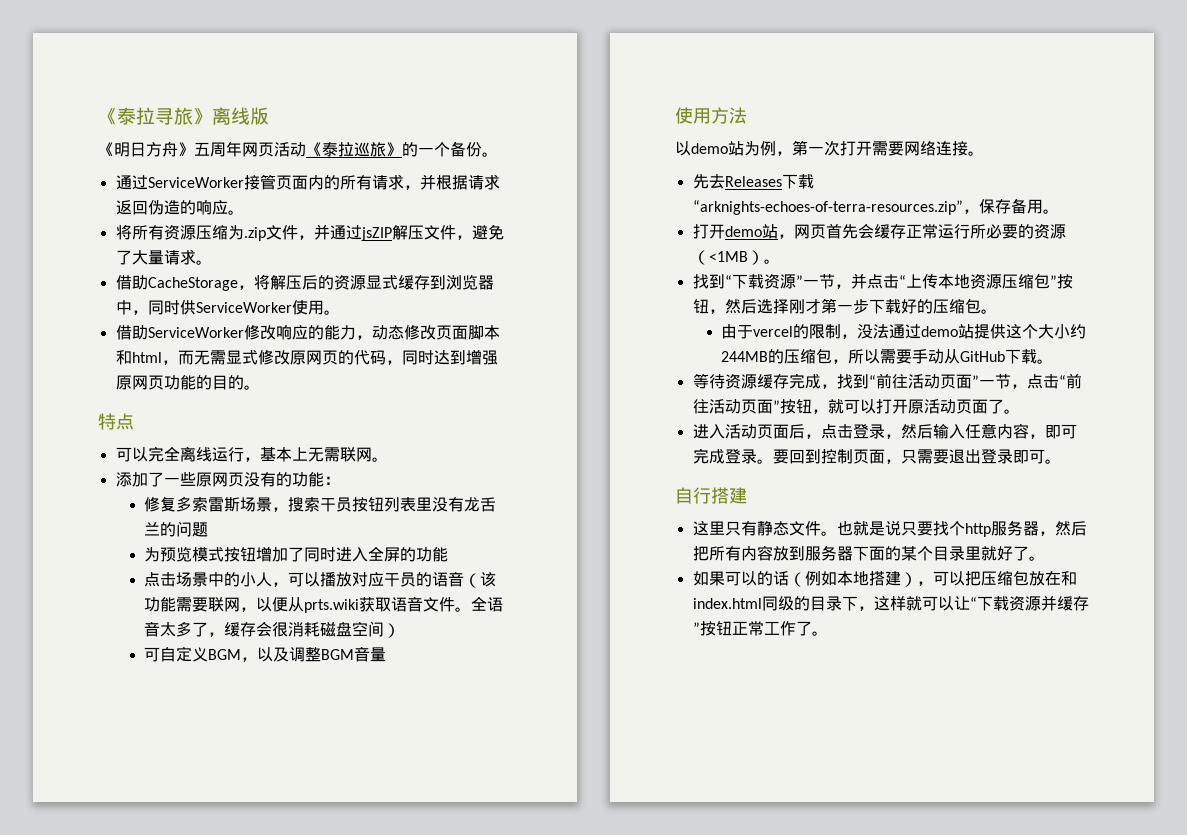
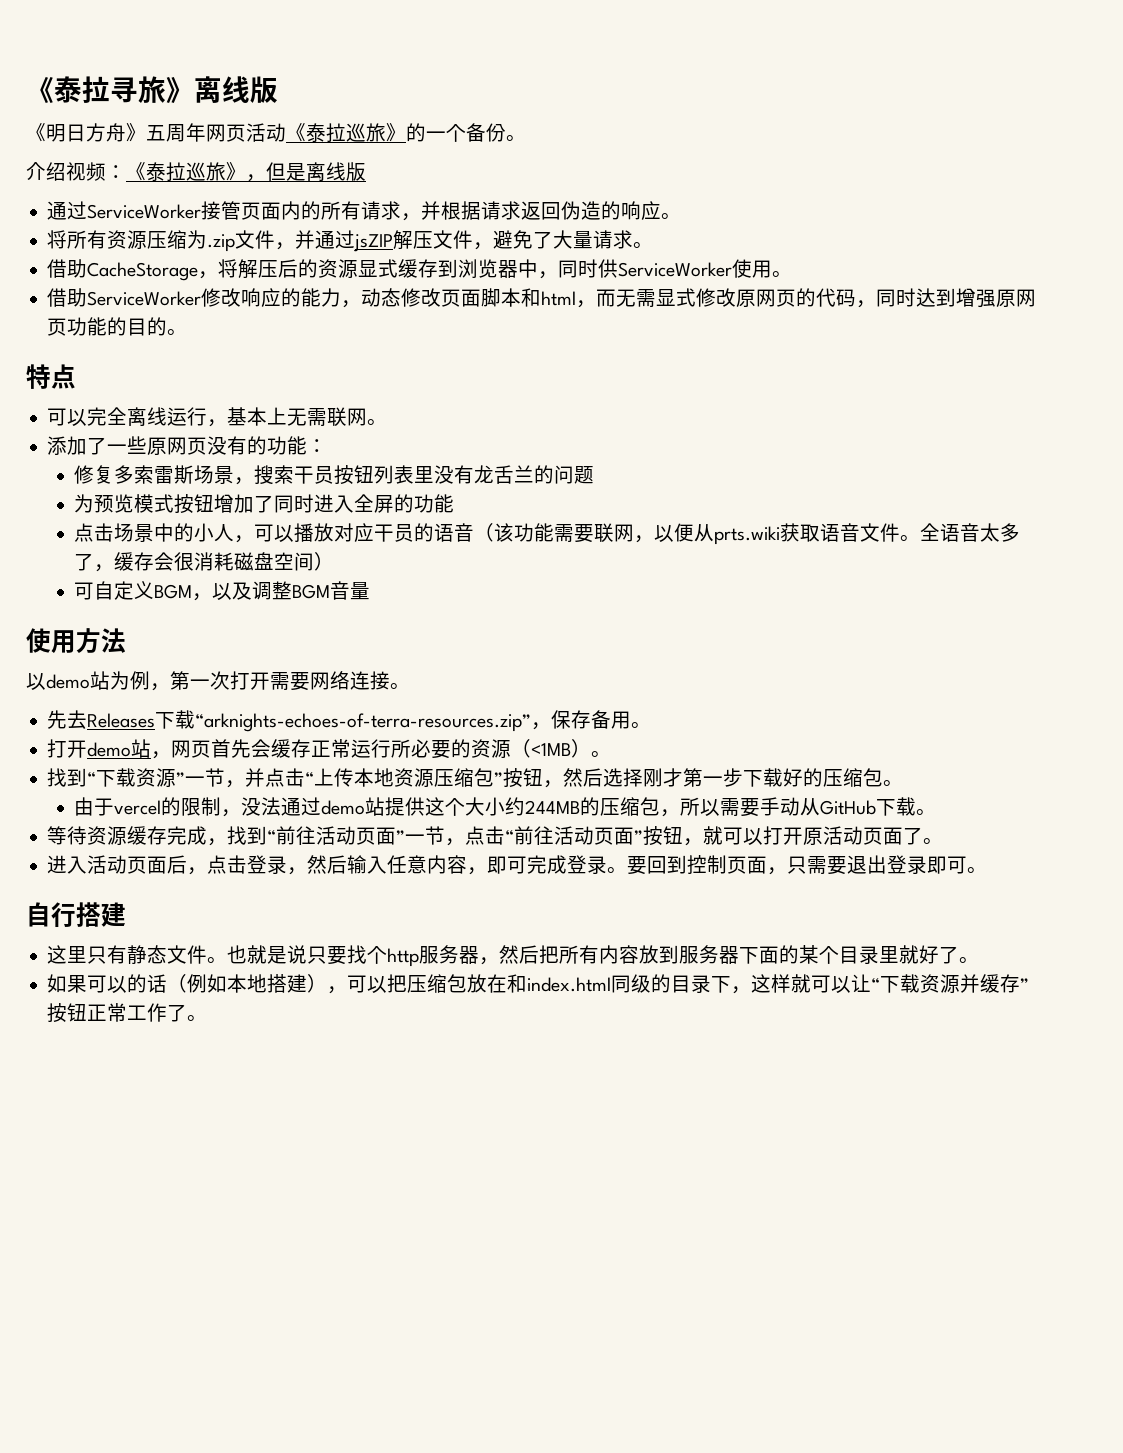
+ 介绍视频：《泰拉巡旅》，但是离线版

